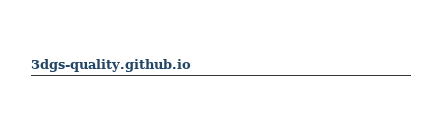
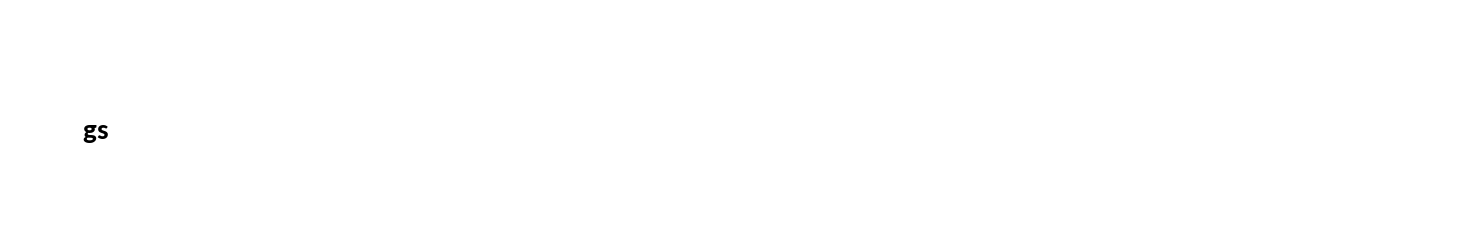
- 3dgs-quality.github.io
+ gs

